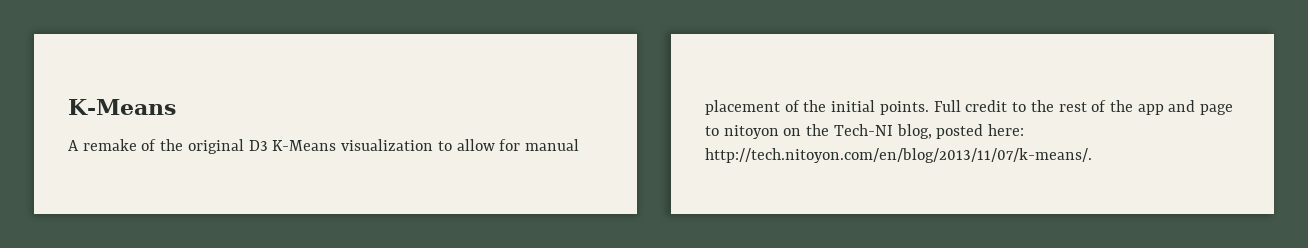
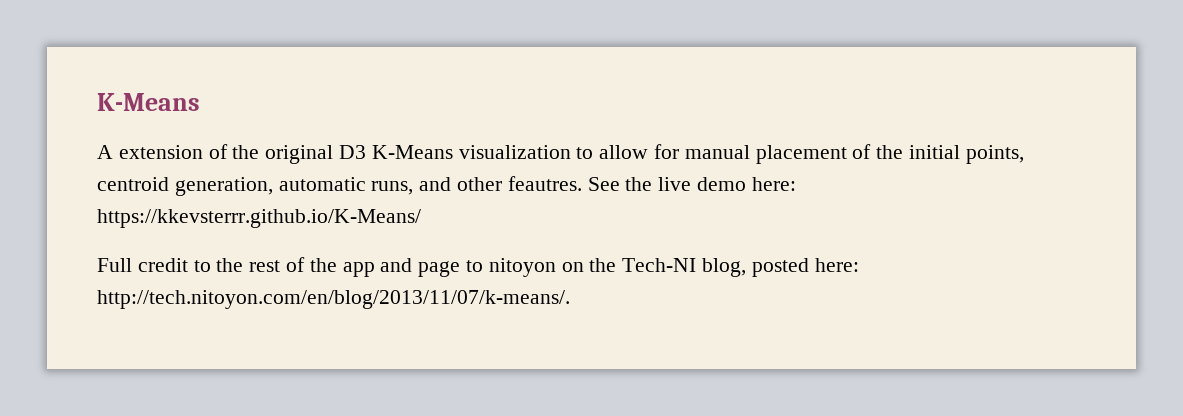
- A remake of the original D3 K-Means visualization to allow for manual placement of the initial points. Full credit to the rest of the app and page to nitoyon on the Tech-NI blog, posted here: http://tech.nitoyon.com/en/blog/2013/11/07/k-means/.
+ A extension of the original D3 K-Means visualization to allow for manual placement of the initial points, centroid generation, automatic runs, and other feautres. See the live demo here: https://kkevsterrr.github.io/K-Means/
+ Full credit to the rest of the app and page to nitoyon on the Tech-NI blog, posted here: http://tech.nitoyon.com/en/blog/2013/11/07/k-means/.

